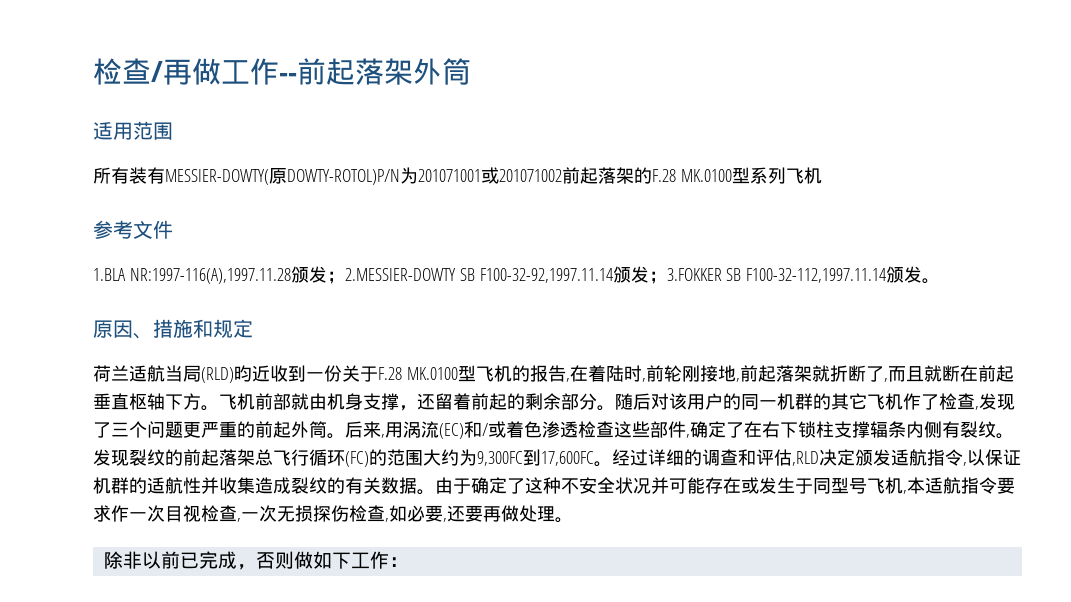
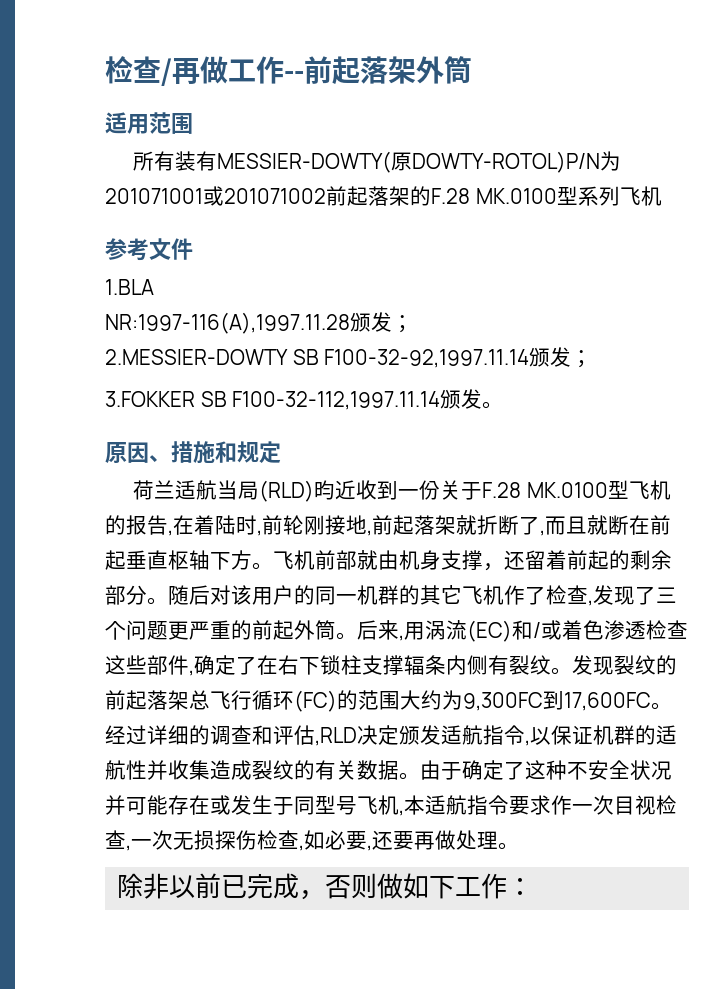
- 1.BLA NR:1997-116(A),1997.11.28颁发；2.MESSIER-DOWTY SB F100-32-92,1997.11.14颁发；3.FOKKER SB F100-32-112,1997.11.14颁发。
+ 1.BLA
+ NR:1997-116(A),1997.11.28颁发；
+ 2.MESSIER-DOWTY SB F100-32-92,1997.11.14颁发；
+ 3.FOKKER SB F100-32-112,1997.11.14颁发。

